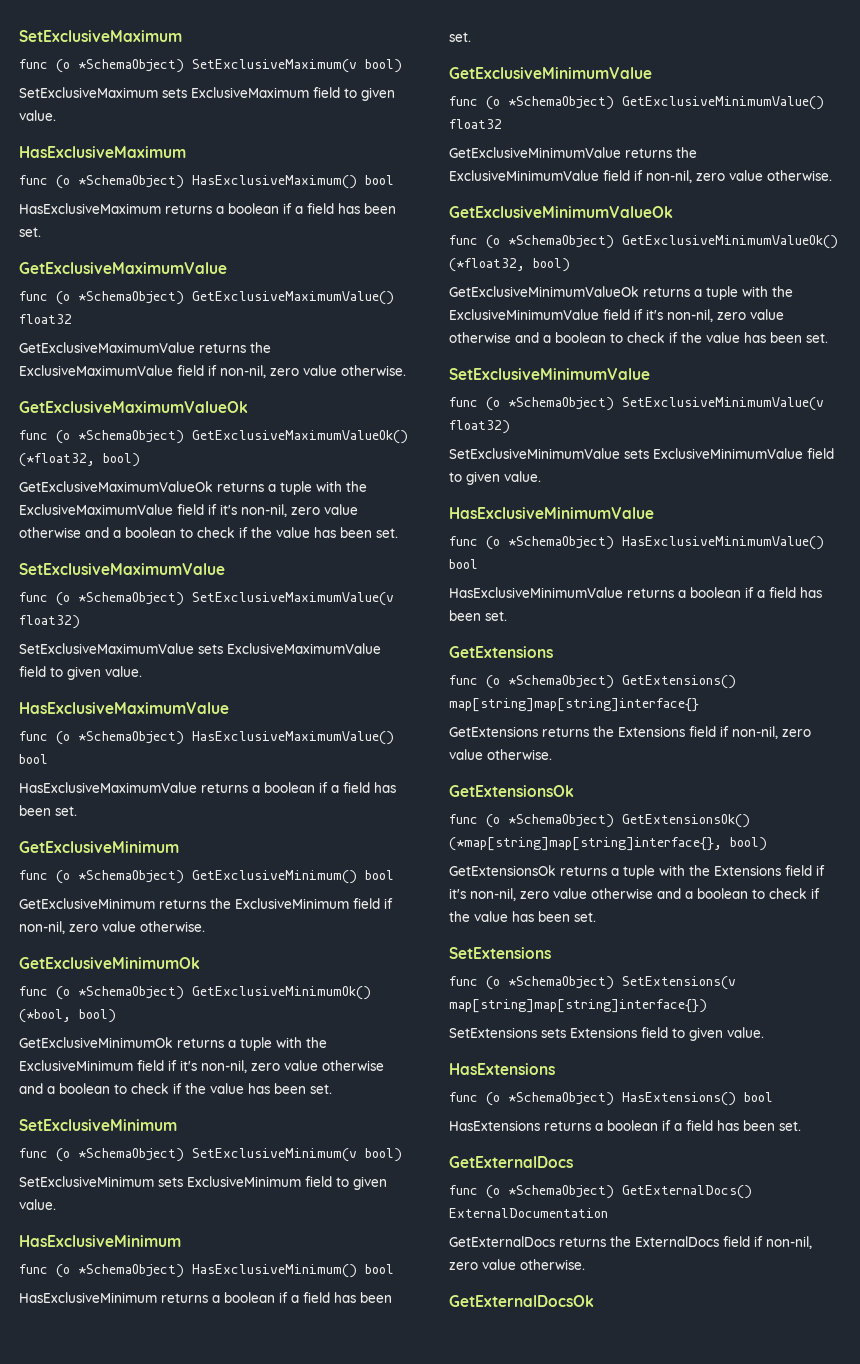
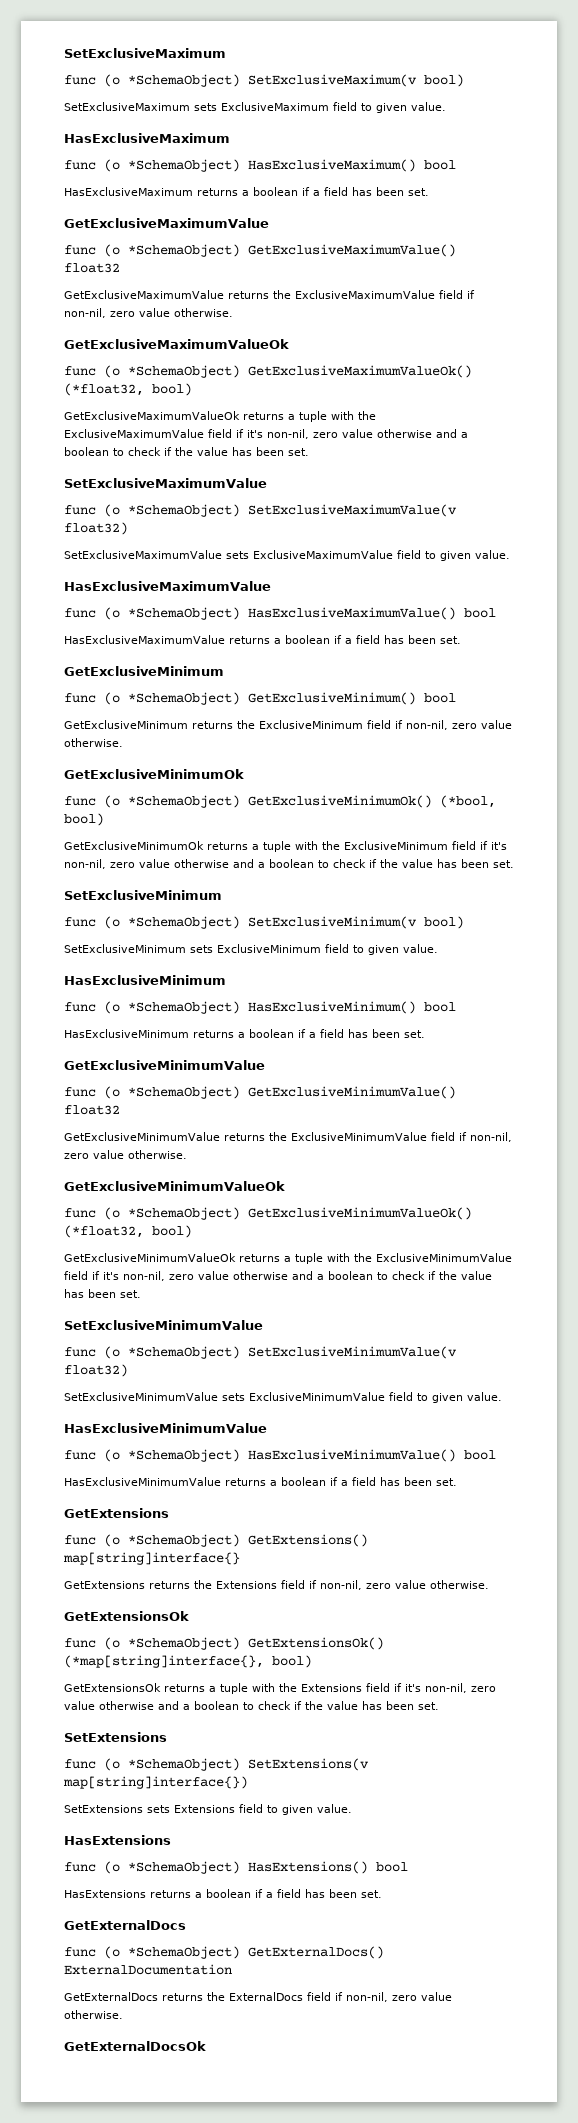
- func (o *SchemaObject) GetExtensions() map[string]map[string]interface{}
+ func (o *SchemaObject) GetExtensions() map[string]interface{}
- func (o *SchemaObject) GetExtensionsOk() (*map[string]map[string]interface{}, bool)
+ func (o *SchemaObject) GetExtensionsOk() (*map[string]interface{}, bool)
- func (o *SchemaObject) SetExtensions(v map[string]map[string]interface{})
+ func (o *SchemaObject) SetExtensions(v map[string]interface{})

